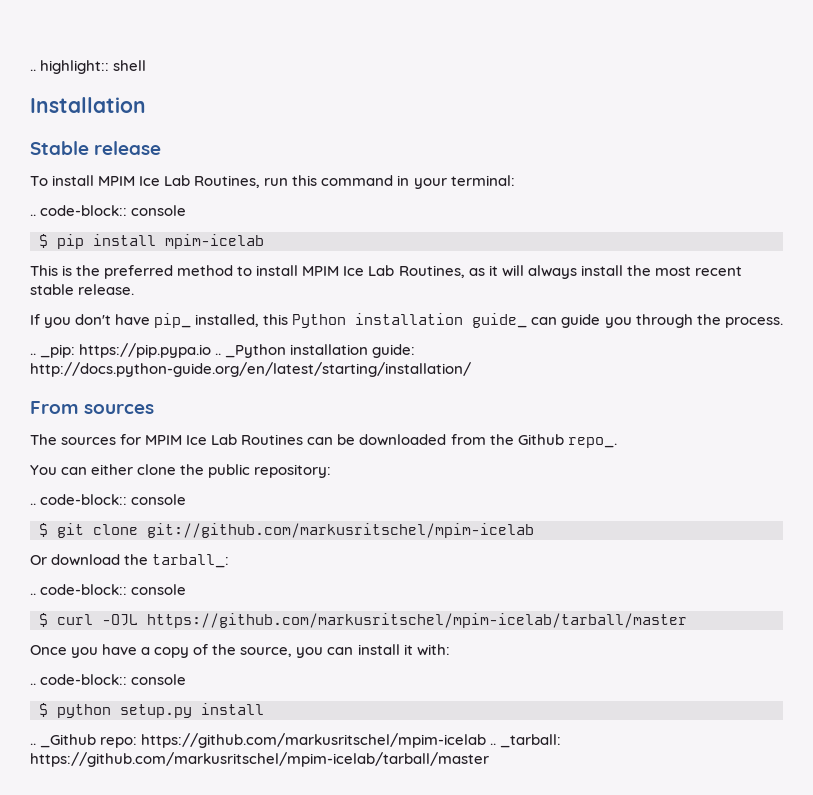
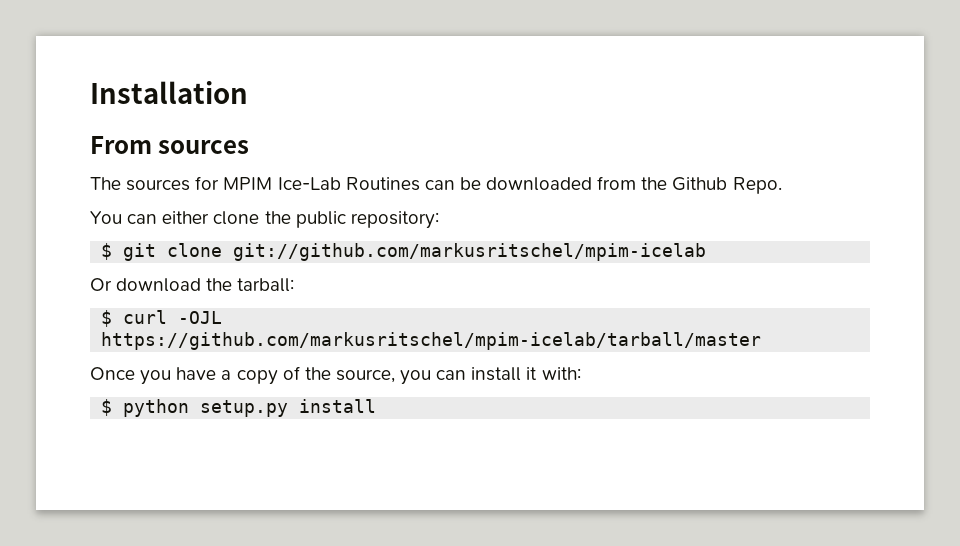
- .. highlight:: shell
  Installation
- Stable release
- To install MPIM Ice Lab Routines, run this command in your terminal:
- .. code-block:: console
- $ pip install mpim-icelab
- This is the preferred method to install MPIM Ice Lab Routines, as it will always install the most recent stable release.
- If you don't have pip_ installed, this Python installation guide_ can guide you through the process.
- .. _pip: https://pip.pypa.io .. _Python installation guide: http://docs.python-guide.org/en/latest/starting/installation/
- The sources for MPIM Ice Lab Routines can be downloaded from the Github repo_.
+ The sources for MPIM Ice-Lab Routines can be downloaded from the Github Repo.
  You can either clone the public repository:
- .. code-block:: console
- Or download the tarball_:
- .. code-block:: console
+ Or download the tarball:
  Once you have a copy of the source, you can install it with:
- .. code-block:: console
- .. _Github repo: https://github.com/markusritschel/mpim-icelab .. _tarball: https://github.com/markusritschel/mpim-icelab/tarball/master

